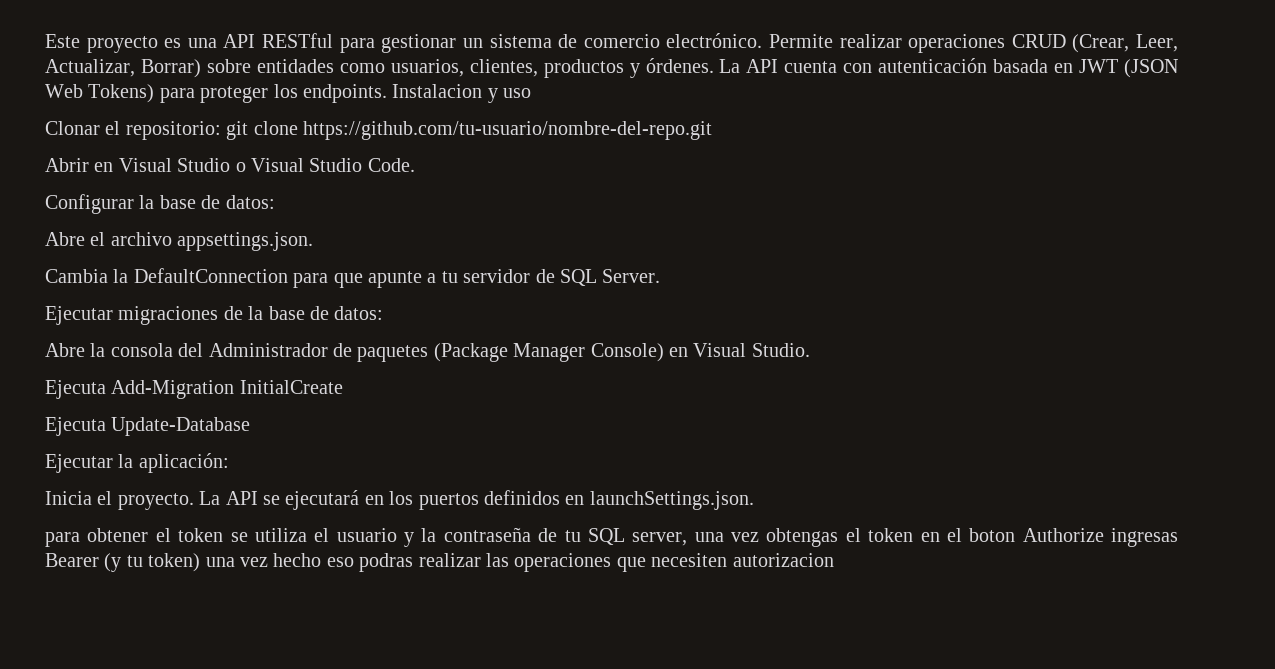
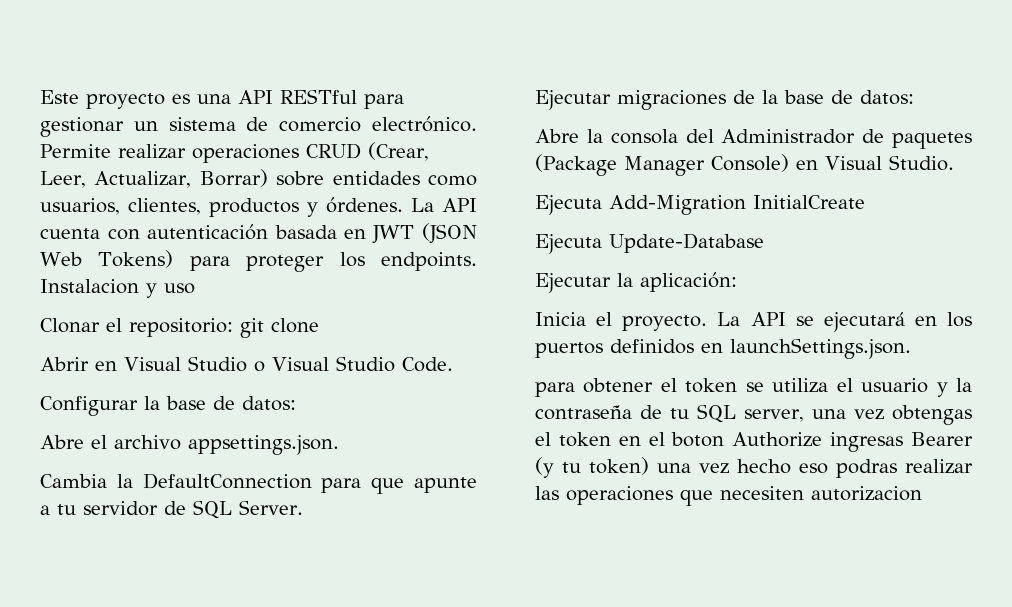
- Clonar el repositorio: git clone https://github.com/tu-usuario/nombre-del-repo.git
+ Clonar el repositorio: git clone

